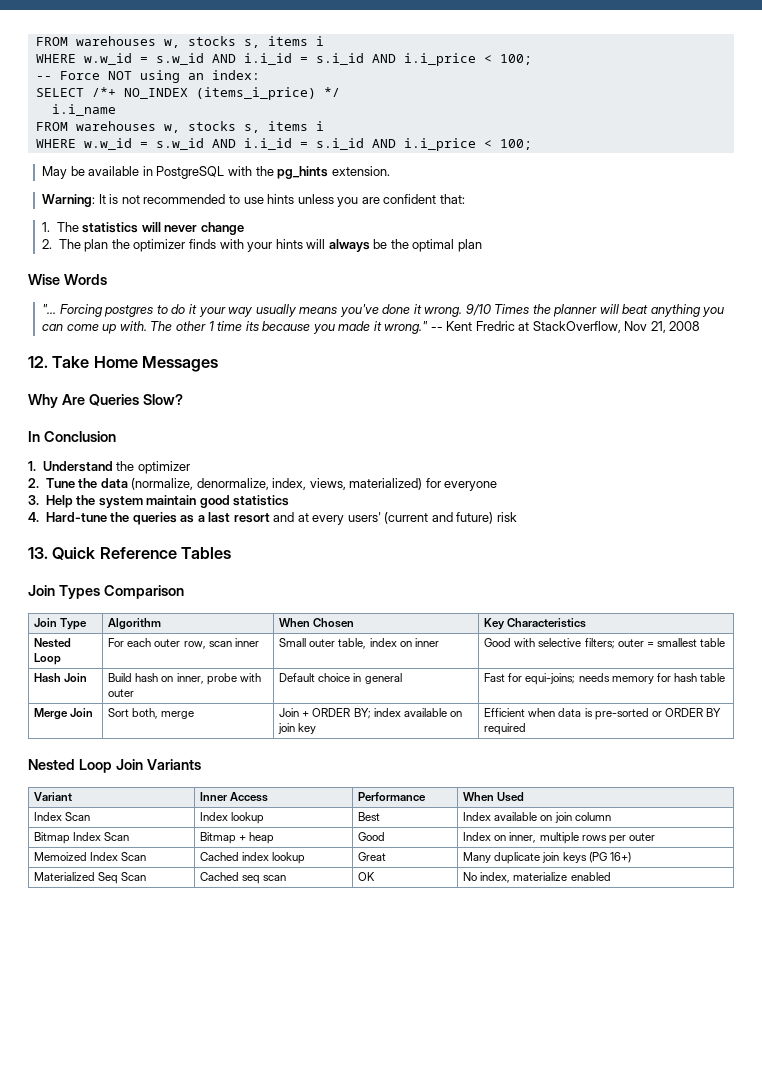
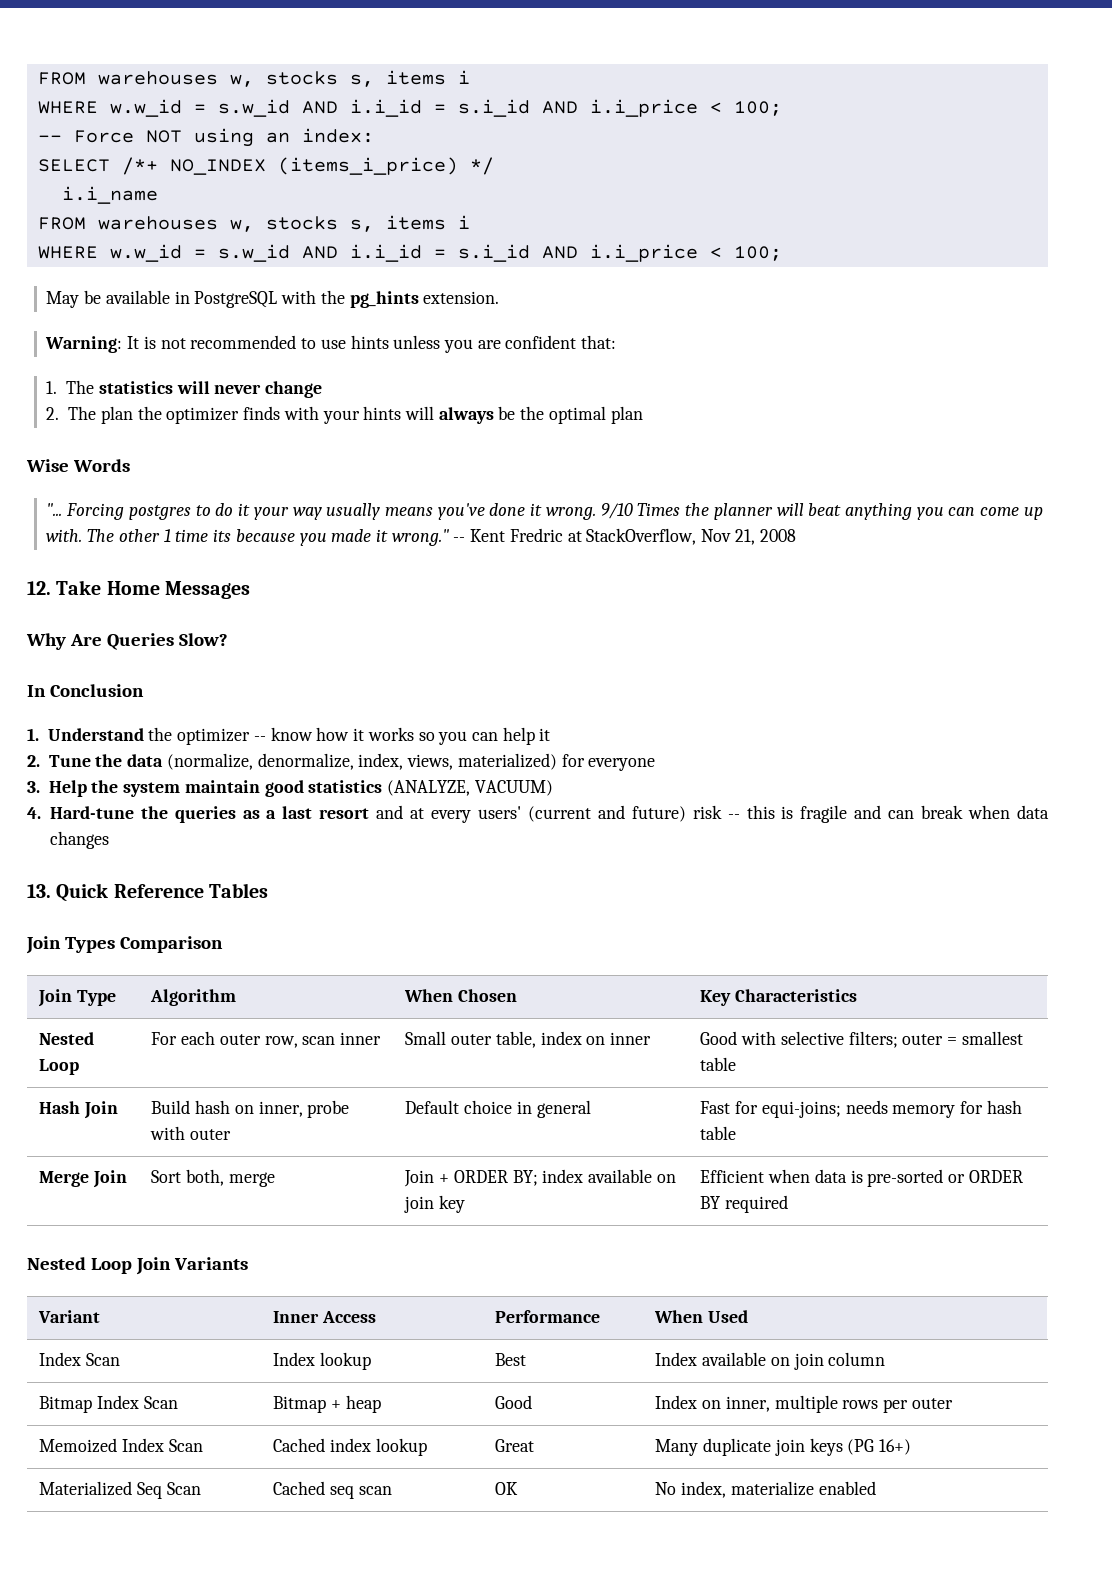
- 1. Understand the optimizer
+ 1. Understand the optimizer -- know how it works so you can help it
- 3. Help the system maintain good statistics
+ 3. Help the system maintain good statistics (ANALYZE, VACUUM)
- 4. Hard-tune the queries as a last resort and at every users' (current and future) risk
+ 4. Hard-tune the queries as a last resort and at every users' (current and future) risk -- this is fragile and can break when data changes

